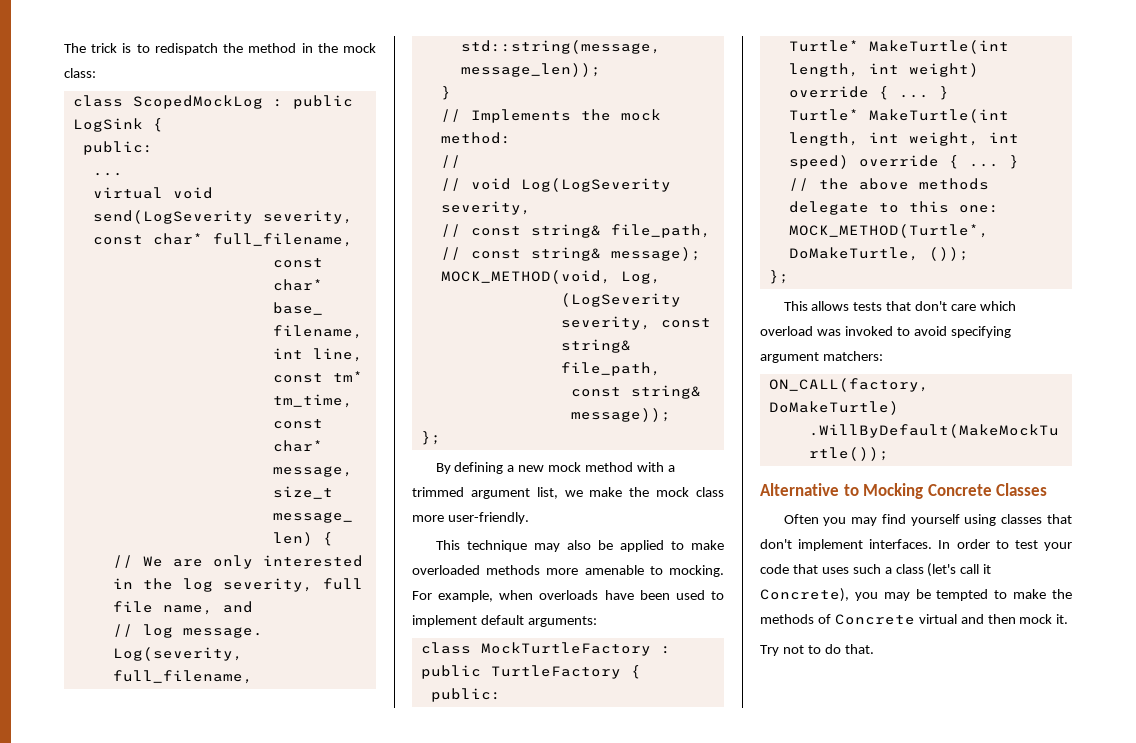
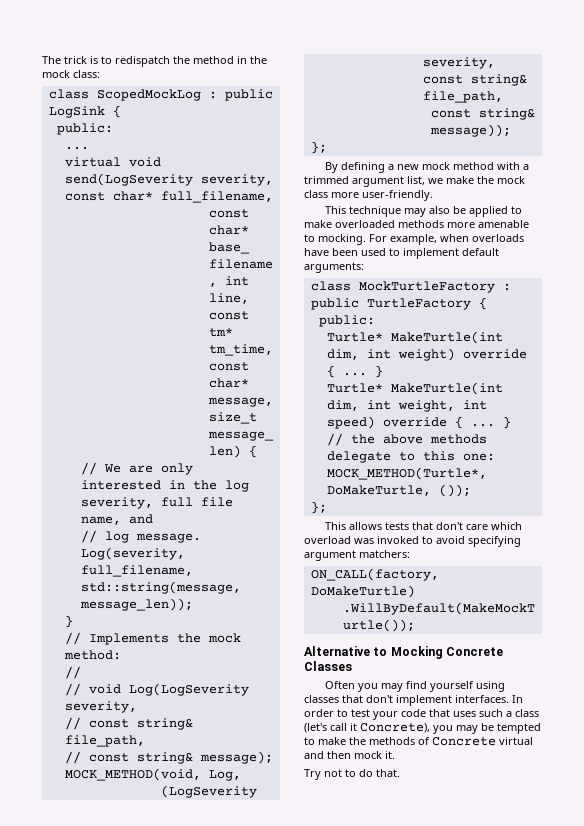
- Turtle* MakeTurtle(int length, int weight) override { ...
+ Turtle* MakeTurtle(int dim, int weight) override { ...
- Turtle* MakeTurtle(int length, int weight, int speed) override { ...
+ Turtle* MakeTurtle(int dim, int weight, int speed) override { ...

